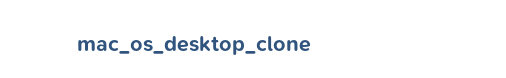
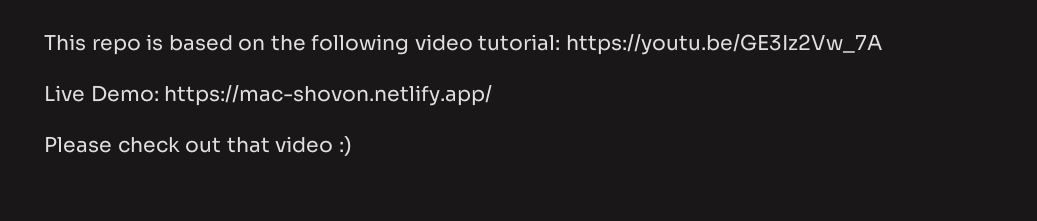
- mac_os_desktop_clone
+ This repo is based on the following video tutorial: https://youtu.be/GE3Iz2Vw_7A
+ Live Demo: https://mac-shovon.netlify.app/
+ Please check out that video :)

